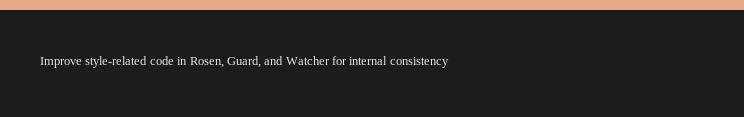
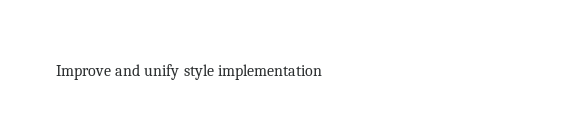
- Improve style-related code in Rosen, Guard, and Watcher for internal consistency
+ Improve and unify style implementation

